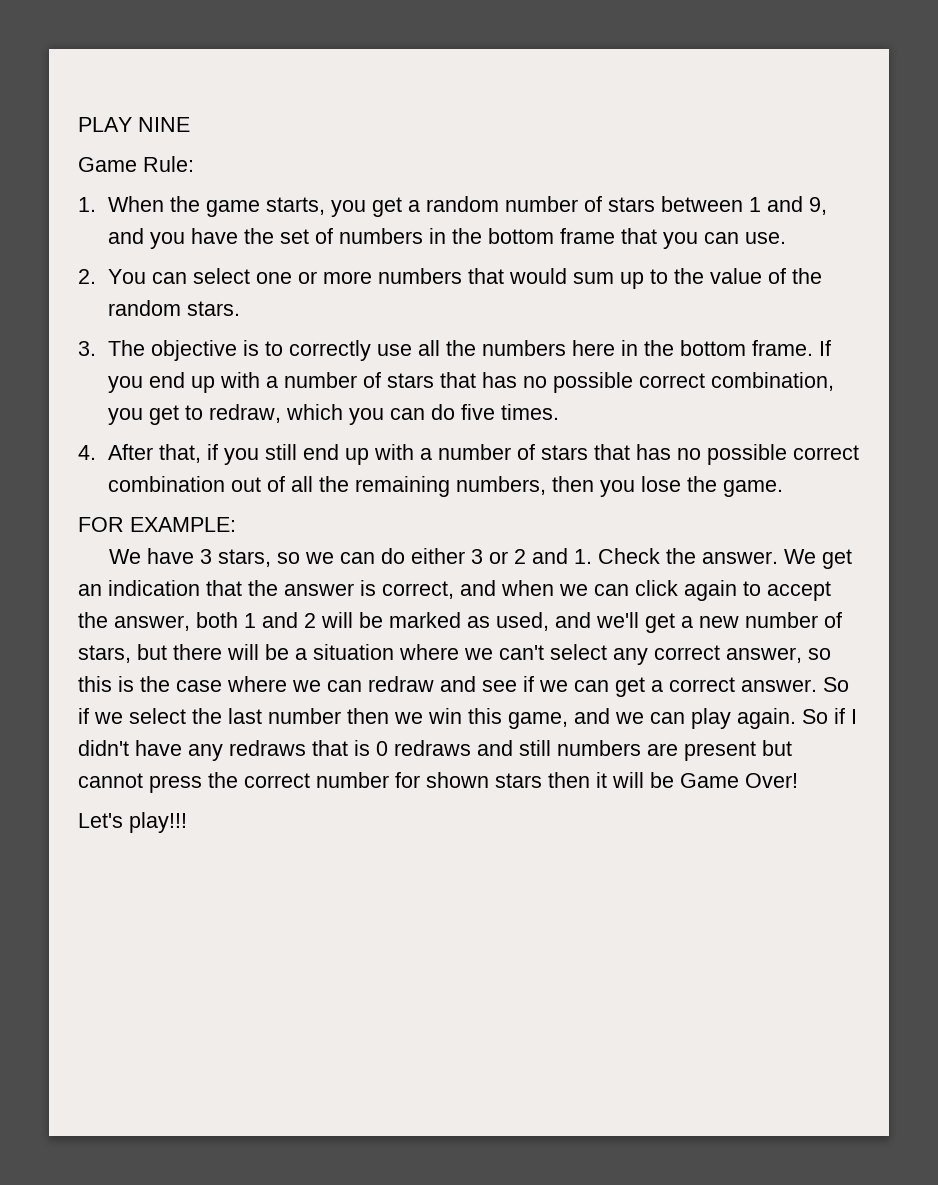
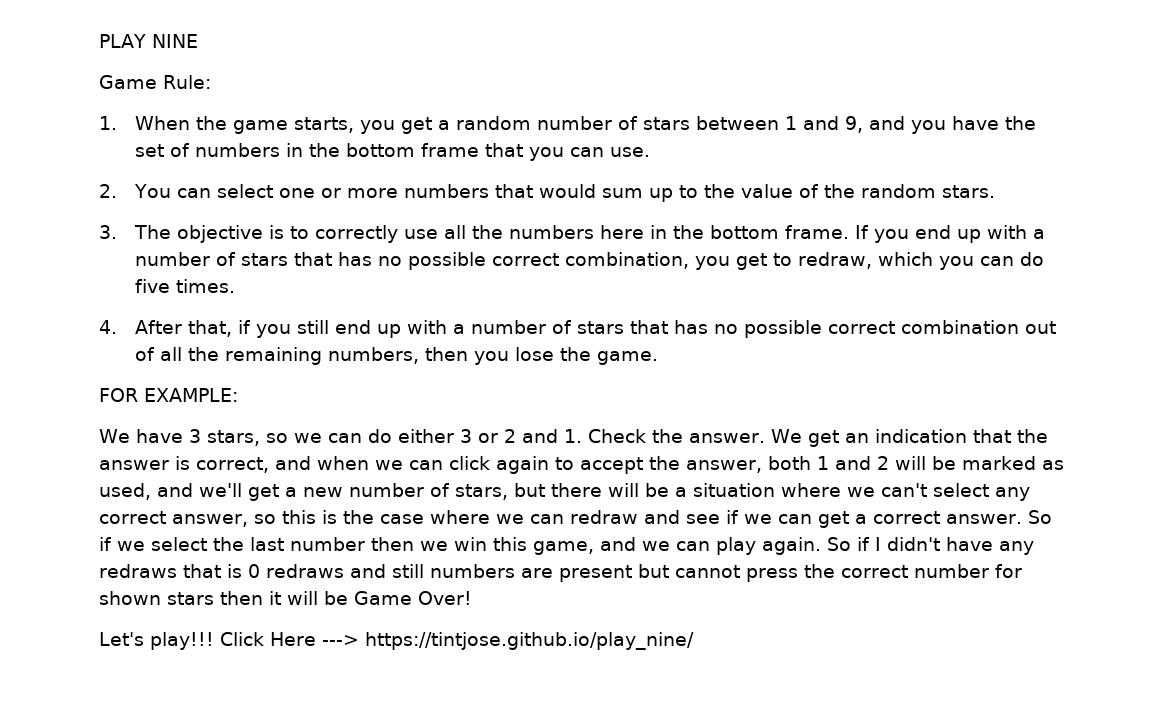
+ Click Here ---> https://tintjose.github.io/play_nine/

